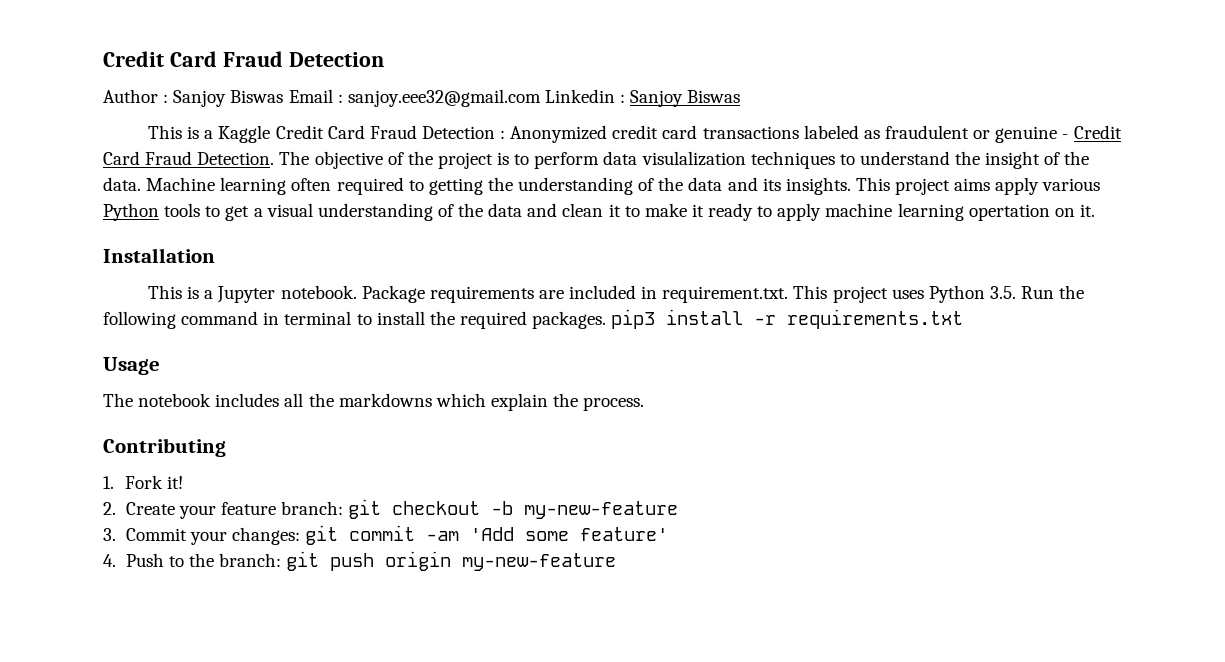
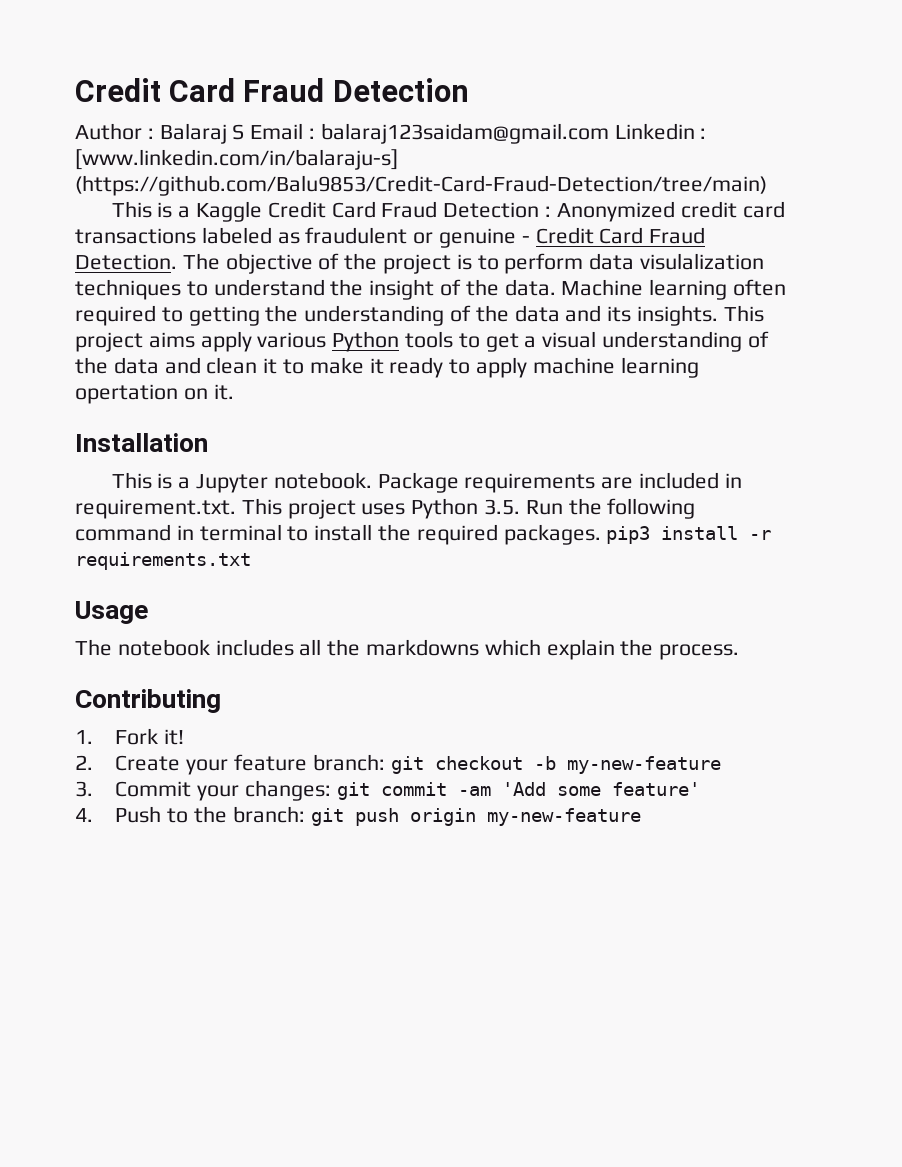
- Author : Sanjoy Biswas Email : sanjoy.eee32@gmail.com Linkedin : Sanjoy Biswas
+ Author : Balaraj S Email : balaraj123saidam@gmail.com Linkedin : [www.linkedin.com/in/balaraju-s] (https://github.com/Balu9853/Credit-Card-Fraud-Detection/tree/main)

